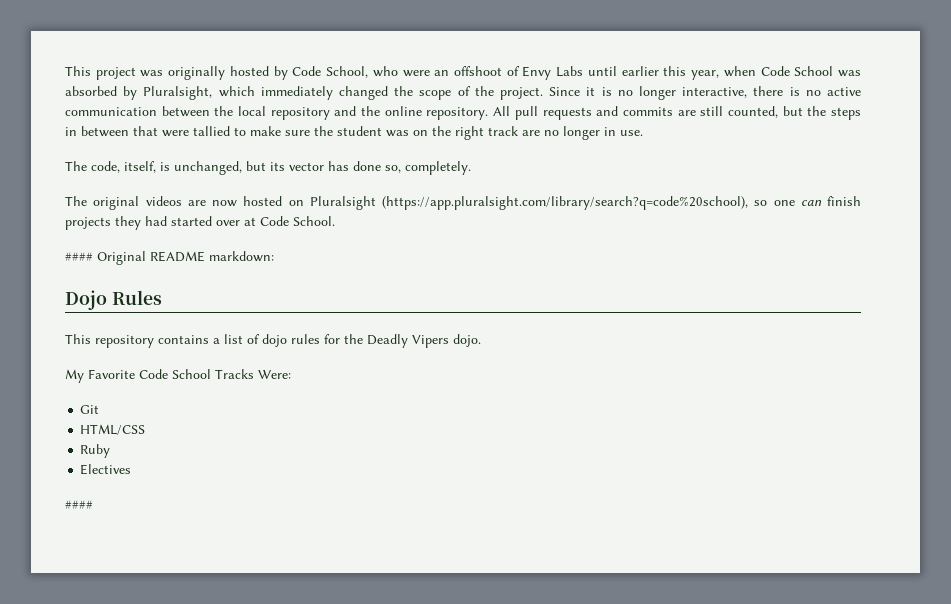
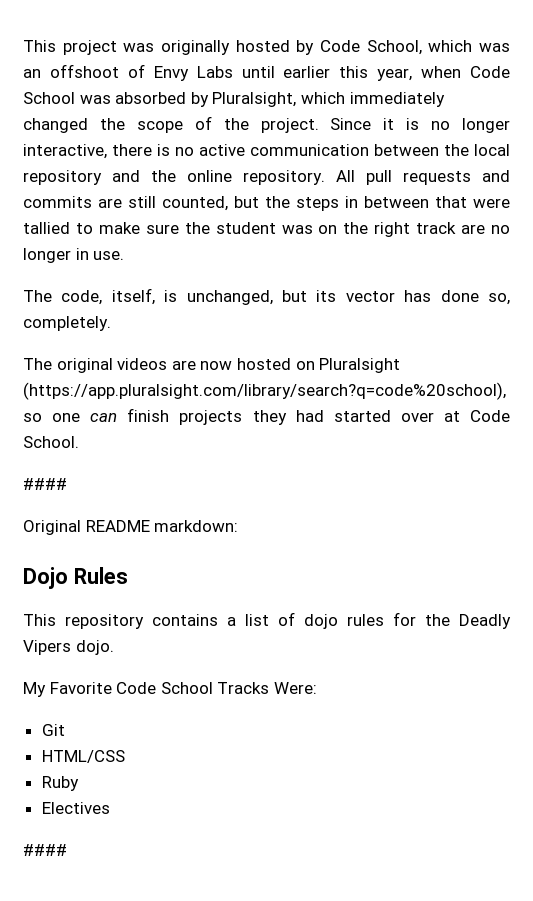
- This project was originally hosted by Code School, who were an offshoot of Envy Labs until earlier this year, when Code School was absorbed by Pluralsight, which immediately changed the scope of the project.
+ This project was originally hosted by Code School, which was an offshoot of Envy Labs until earlier this year, when Code School was absorbed by Pluralsight, which immediately changed the scope of the project.
  The original videos are now hosted on Pluralsight (https://app.pluralsight.com/library/search?q=code%20school), so one can finish projects they had started over at Code School.
- #### Original README markdown:
+ ####
+ Original README markdown:

